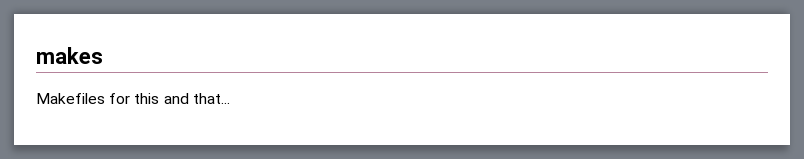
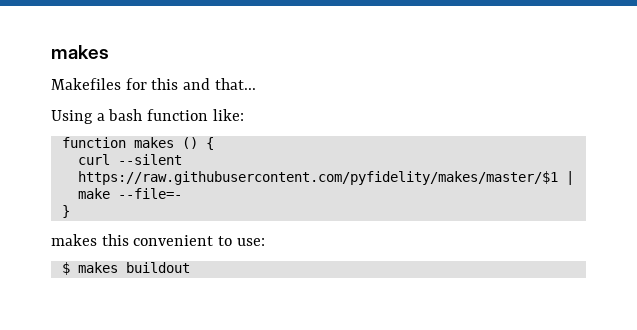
+ Using a bash function like:
+ function makes () {
+ curl --silent https://raw.githubusercontent.com/pyfidelity/makes/master/$1 | make --file=-
+ }
+ makes this convenient to use:
+ $ makes buildout

